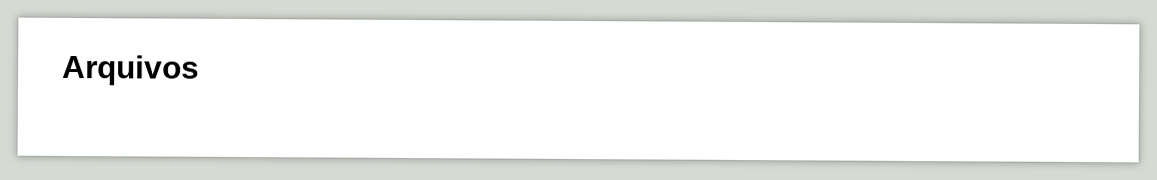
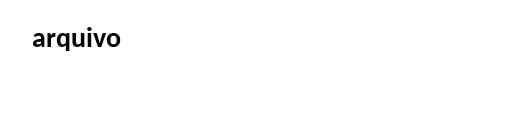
- Arquivos
+ arquivo

